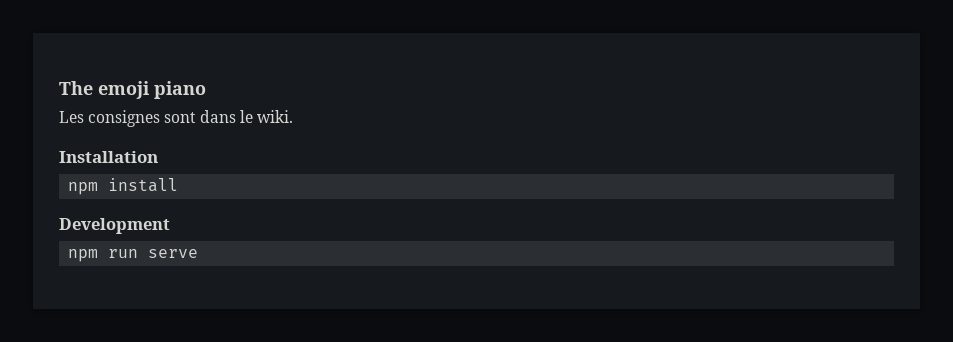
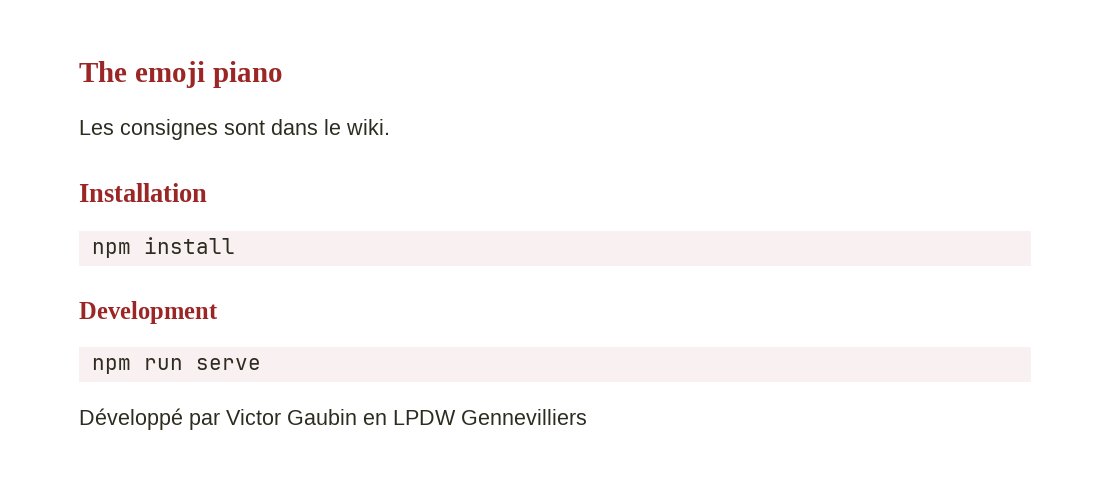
+ Développé par Victor Gaubin en LPDW Gennevilliers

